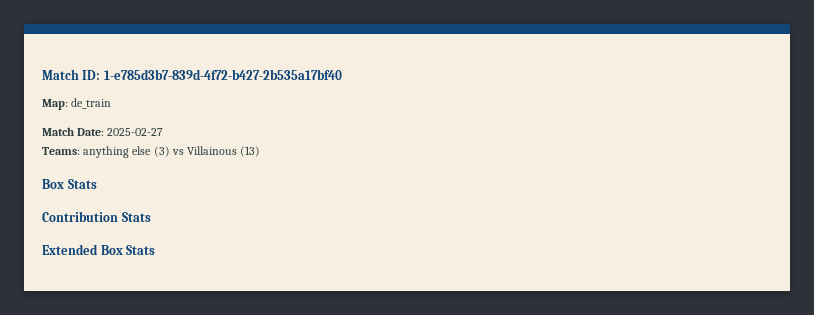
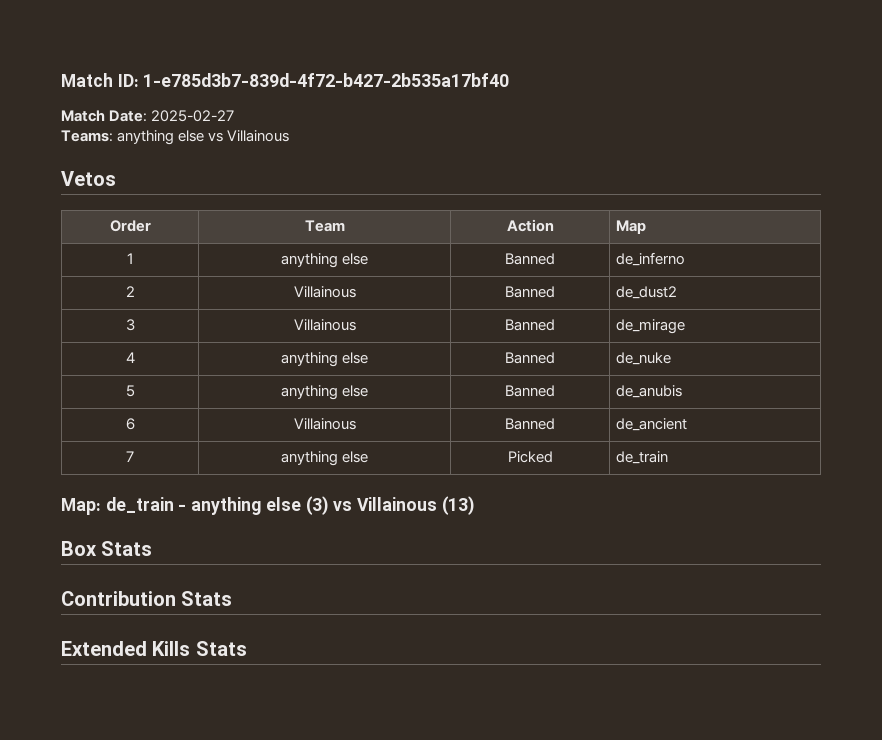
- Map: de_train
- Teams: anything else (3) vs Villainous (13)
+ Teams: anything else vs Villainous
+ Vetos
+ Order | Team | Action | Map
+ 1 | anything else | Banned | de_inferno
+ 2 | Villainous | Banned | de_dust2
+ 3 | Villainous | Banned | de_mirage
+ 4 | anything else | Banned | de_nuke
+ 5 | anything else | Banned | de_anubis
+ 6 | Villainous | Banned | de_ancient
+ 7 | anything else | Picked | de_train
+ Map: de_train - anything else (3) vs Villainous (13)
- Extended Box Stats
+ Extended Kills Stats

